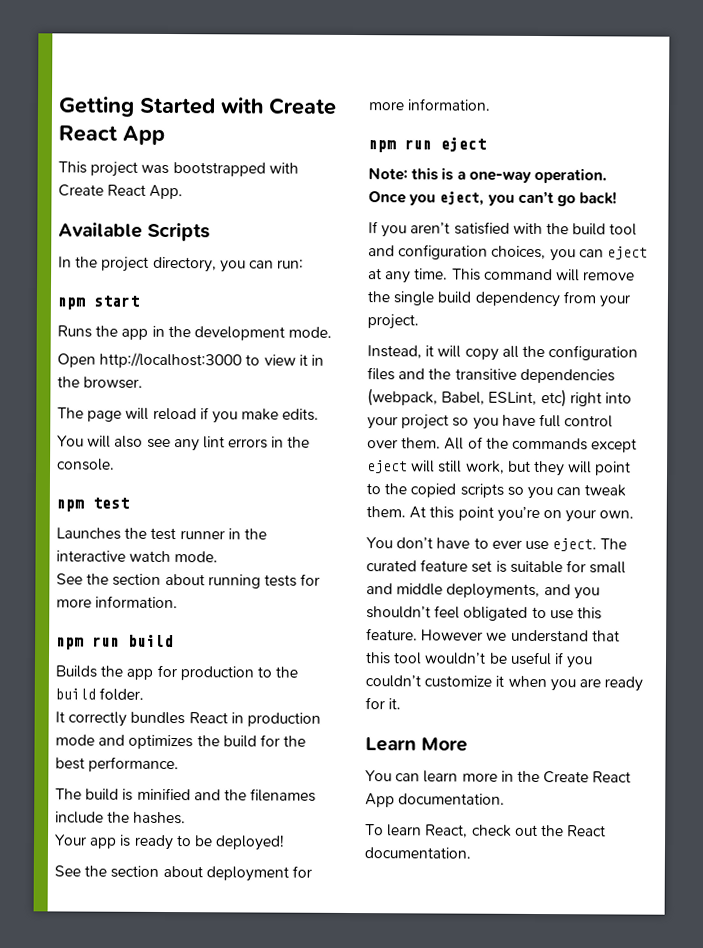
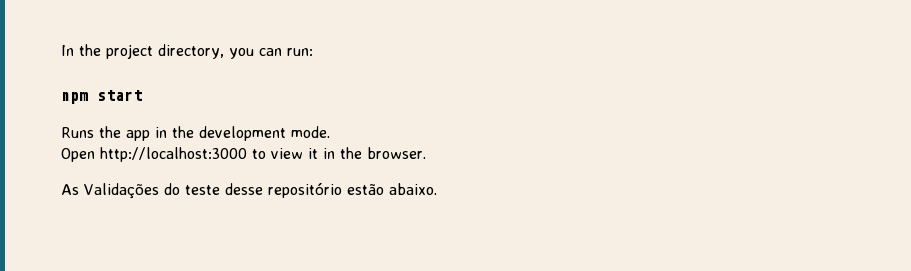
- Getting Started with Create React App
- This project was bootstrapped with Create React App.
- Available Scripts
- The page will reload if you make edits.
- You will also see any lint errors in the console.
- npm test
- Launches the test runner in the interactive watch mode.
- See the section about running tests for more information.
- npm run build
- Builds the app for production to the build folder.
- It correctly bundles React in production mode and optimizes the build for the best performance.
- The build is minified and the filenames include the hashes.
- Your app is ready to be deployed!
- See the section about deployment for more information.
- npm run eject
- Note: this is a one-way operation. Once you eject, you can’t go back!
- If you aren’t satisfied with the build tool and configuration choices, you can eject at any time. This command will remove the single build dependency from your project.
- Instead, it will copy all the configuration files and the transitive dependencies (webpack, Babel, ESLint, etc) right into your project so you have full control over them. All of the commands except eject will still work, but they will point to the copied scripts so you can tweak them. At this point you’re on your own.
- You don’t have to ever use eject. The curated feature set is suitable for small and middle deployments, and you shouldn’t feel obligated to use this feature. However we understand that this tool wouldn’t be useful if you couldn’t customize it when you are ready for it.
- Learn More
- You can learn more in the Create React App documentation.
- To learn React, check out the React documentation.
+ As Validações do teste desse repositório estão abaixo.

